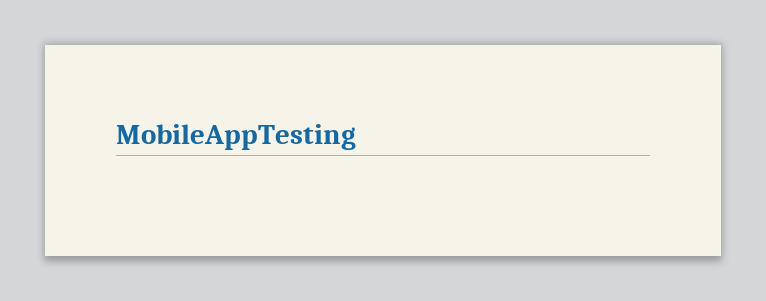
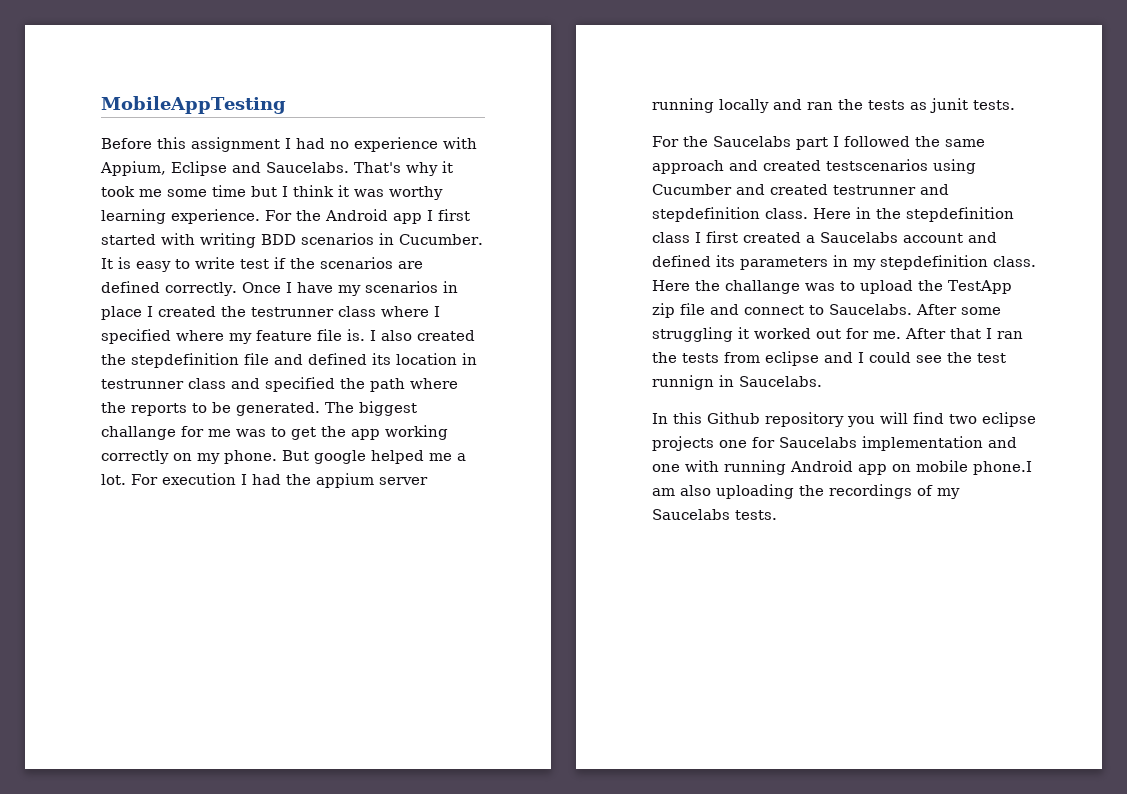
+ Before this assignment I had no experience with Appium, Eclipse and Saucelabs. That's why it took me some time but I think it was worthy learning experience. For the Android app I first started with writing BDD scenarios in Cucumber. It is easy to write test if the scenarios are defined correctly. Once I have my scenarios in place I created the testrunner class where I specified where my feature file is. I also created the stepdefinition file and defined its location in testrunner class and specified the path where the reports to be generated. The biggest challange for me was to get the app working correctly on my phone. But google helped me a lot. For execution I had the appium server running locally and ran the tests as junit tests.
+ For the Saucelabs part I followed the same approach and created testscenarios using Cucumber and created testrunner and stepdefinition class. Here in the stepdefinition class I first created a Saucelabs account and defined its parameters in my stepdefinition class. Here the challange was to upload the TestApp zip file and connect to Saucelabs. After some struggling it worked out for me. After that I ran the tests from eclipse and I could see the test runnign in Saucelabs.
+ In this Github repository you will find two eclipse projects one for Saucelabs implementation and one with running Android app on mobile phone.I am also uploading the recordings of my Saucelabs tests.

